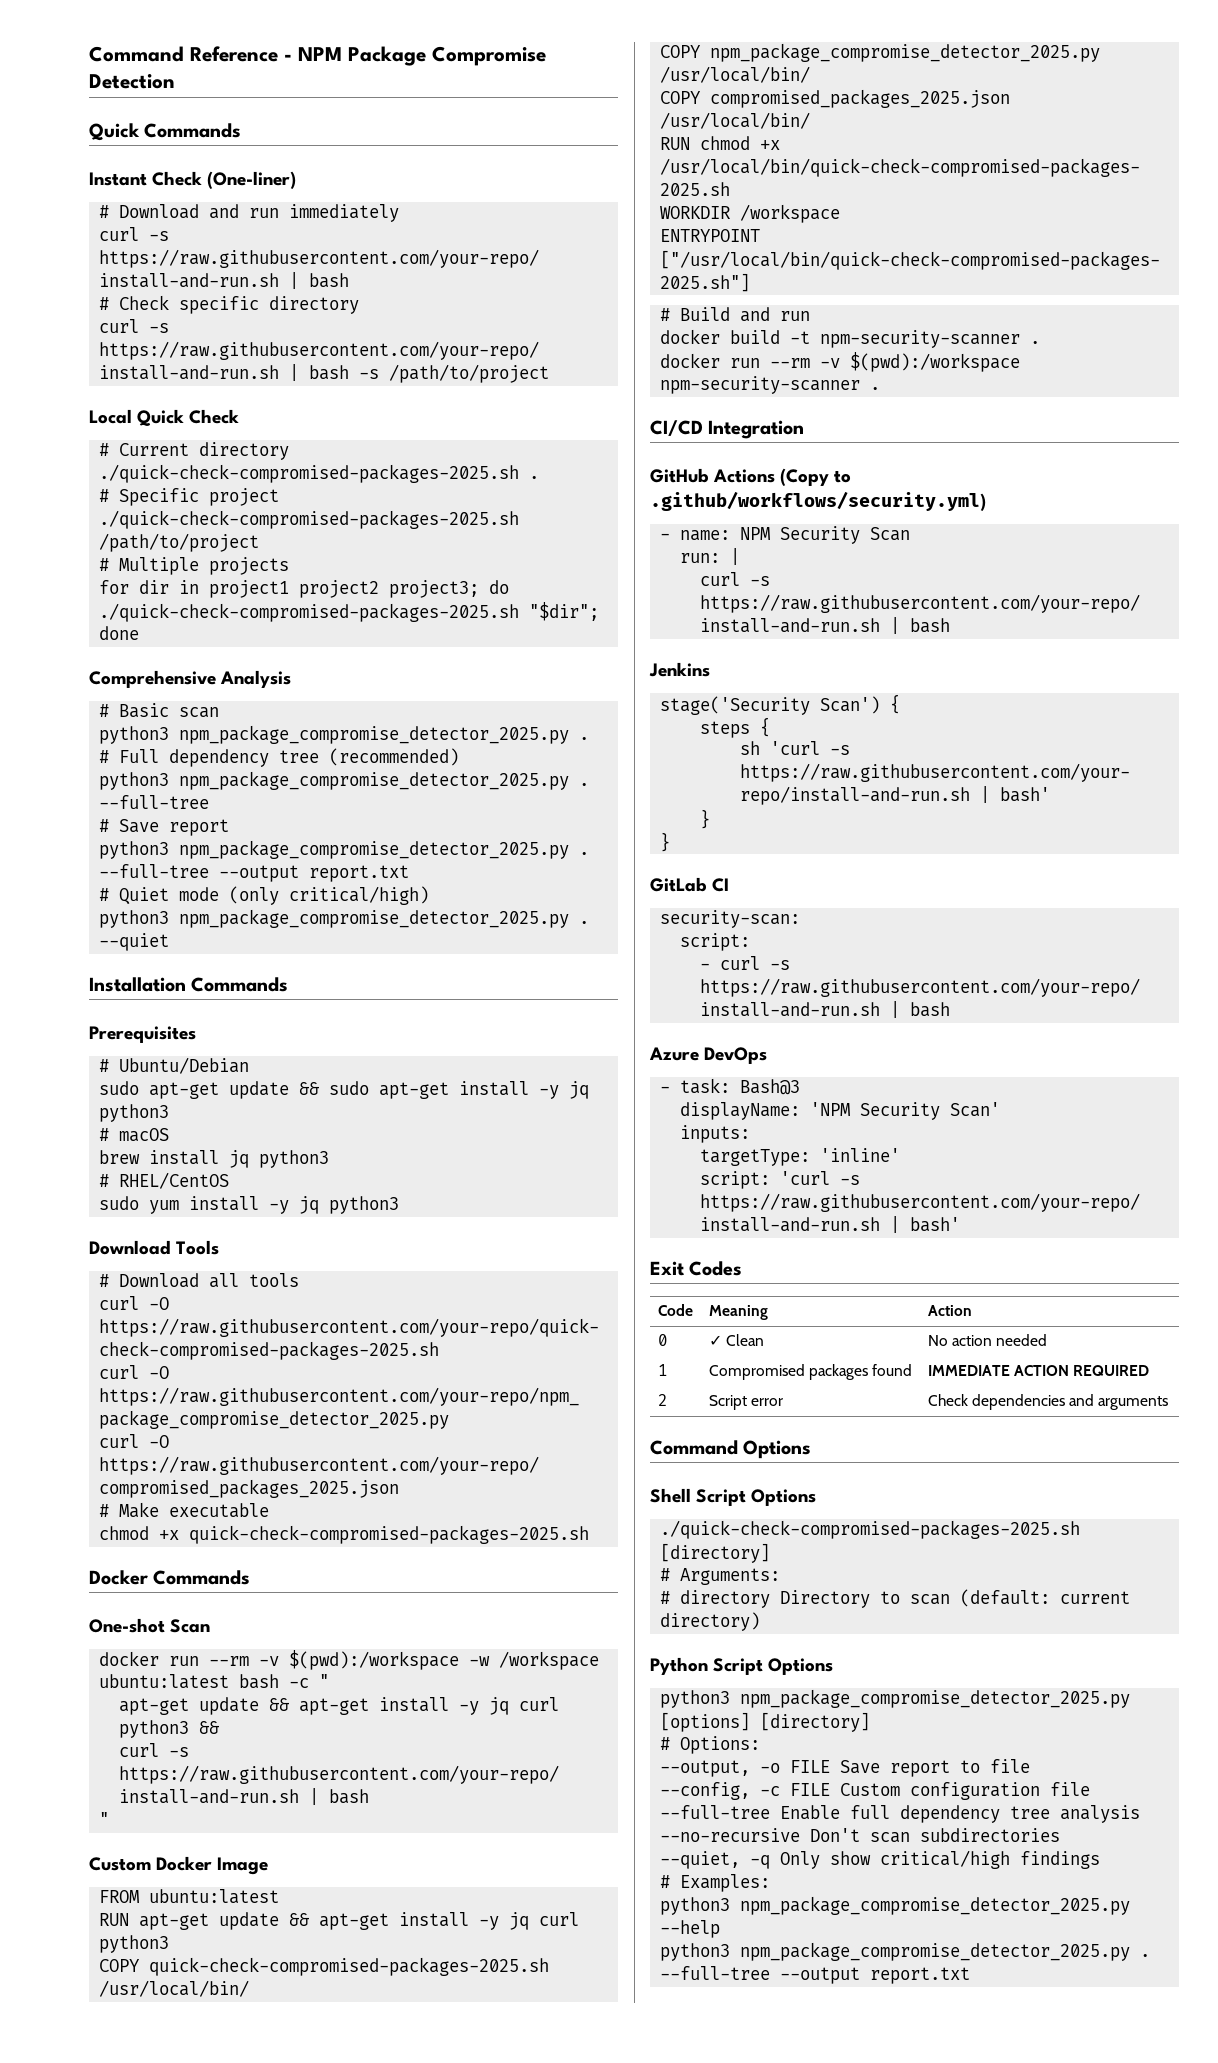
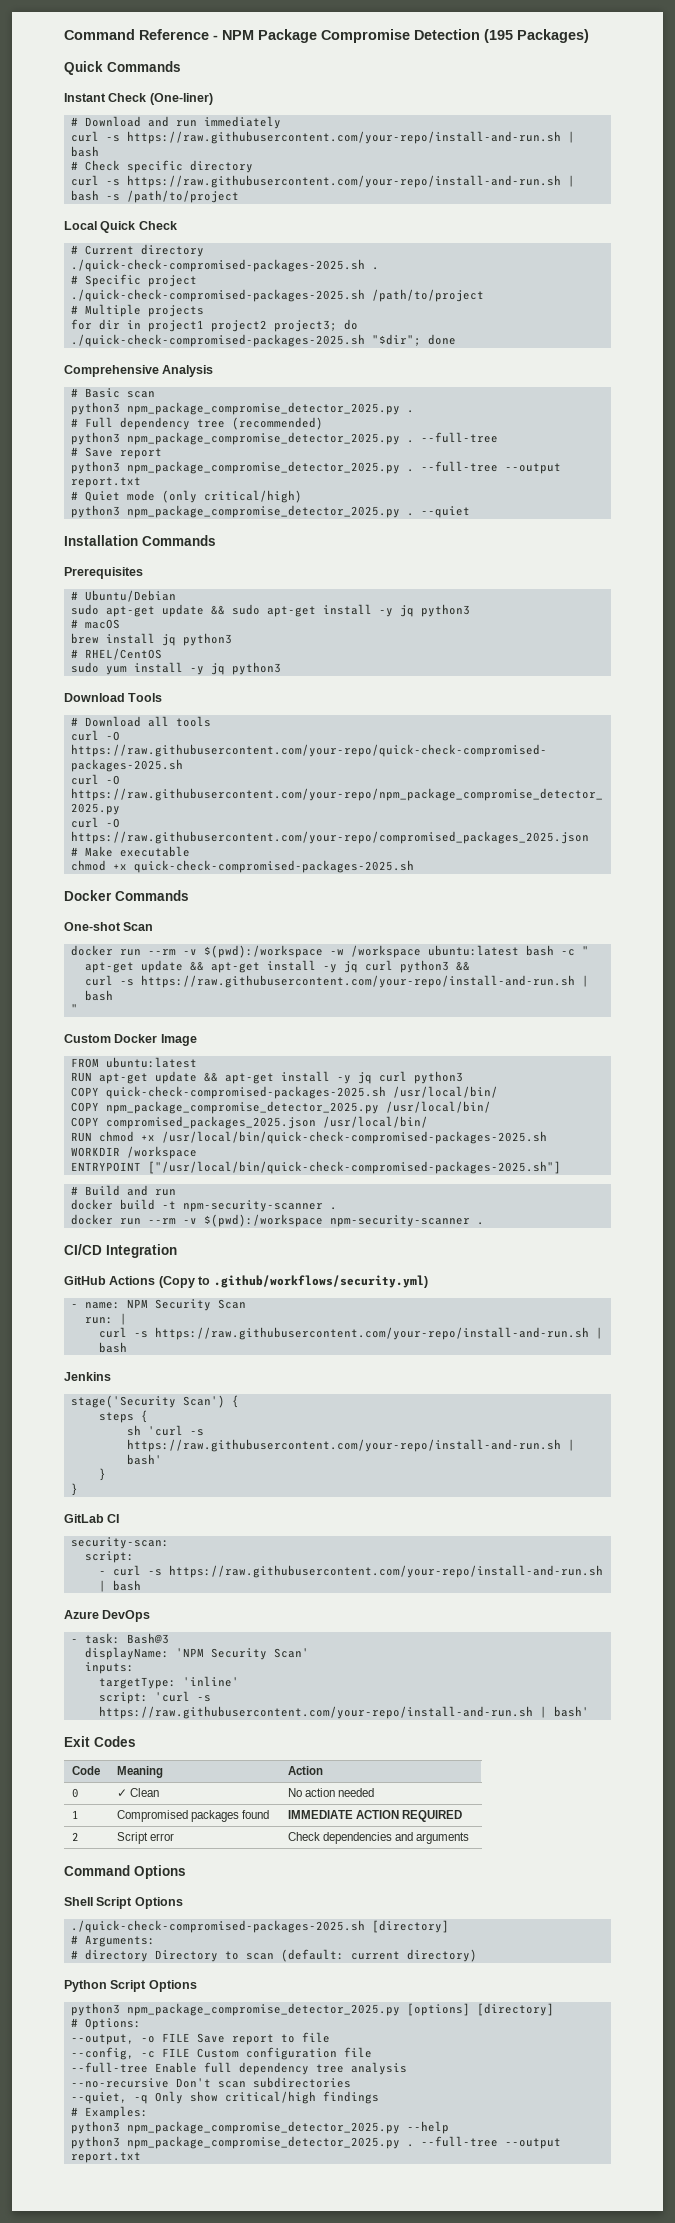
- Command Reference - NPM Package Compromise Detection
+ Command Reference - NPM Package Compromise Detection (195 Packages)

